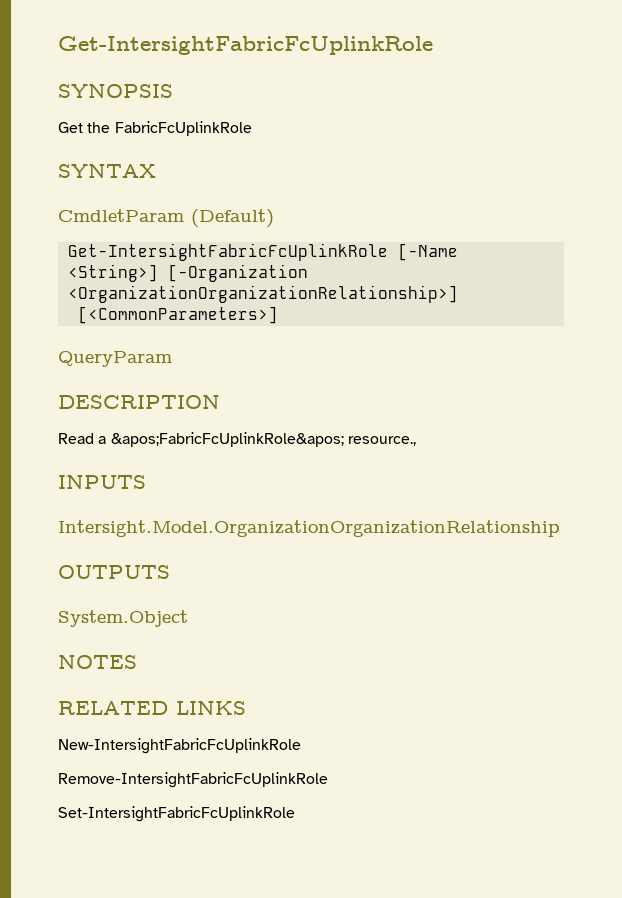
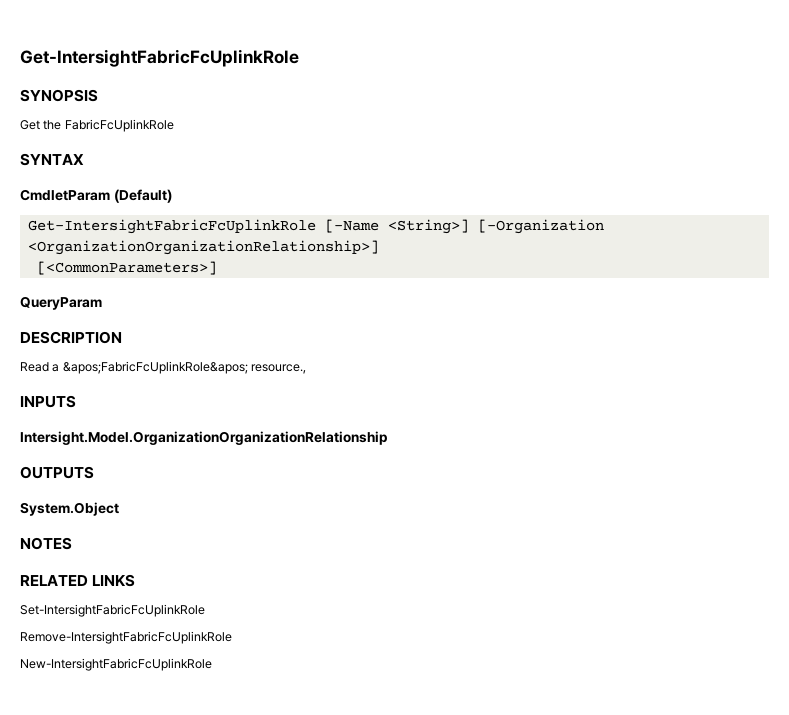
- New-IntersightFabricFcUplinkRole
+ Set-IntersightFabricFcUplinkRole
- Set-IntersightFabricFcUplinkRole
+ New-IntersightFabricFcUplinkRole

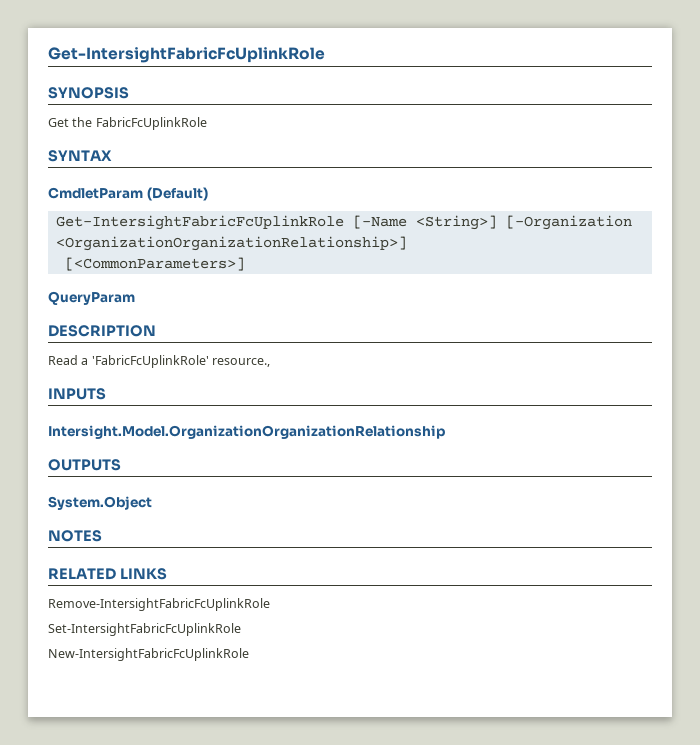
- Read a &apos;FabricFcUplinkRole&apos; resource.,
+ Read a 'FabricFcUplinkRole' resource.,
+ Remove-IntersightFabricFcUplinkRole
- Remove-IntersightFabricFcUplinkRole

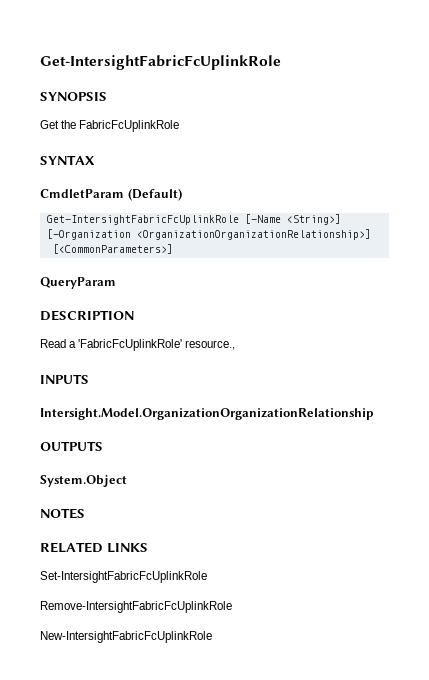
+ Set-IntersightFabricFcUplinkRole
- Set-IntersightFabricFcUplinkRole

